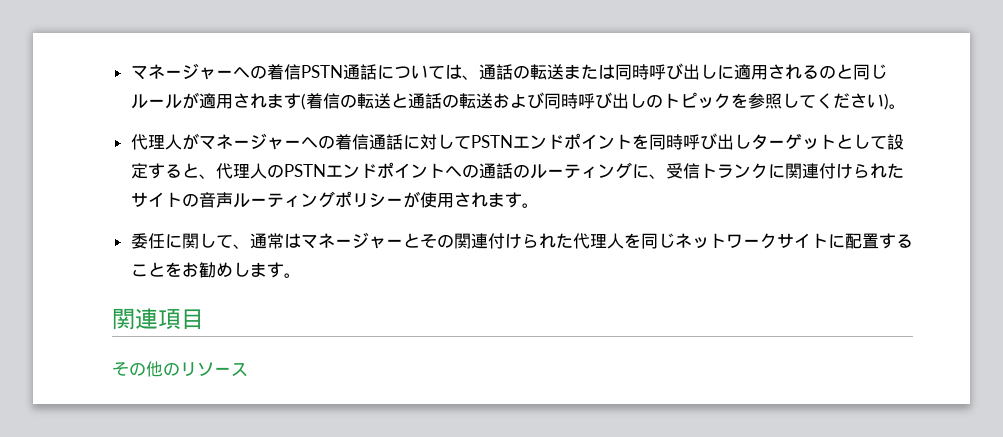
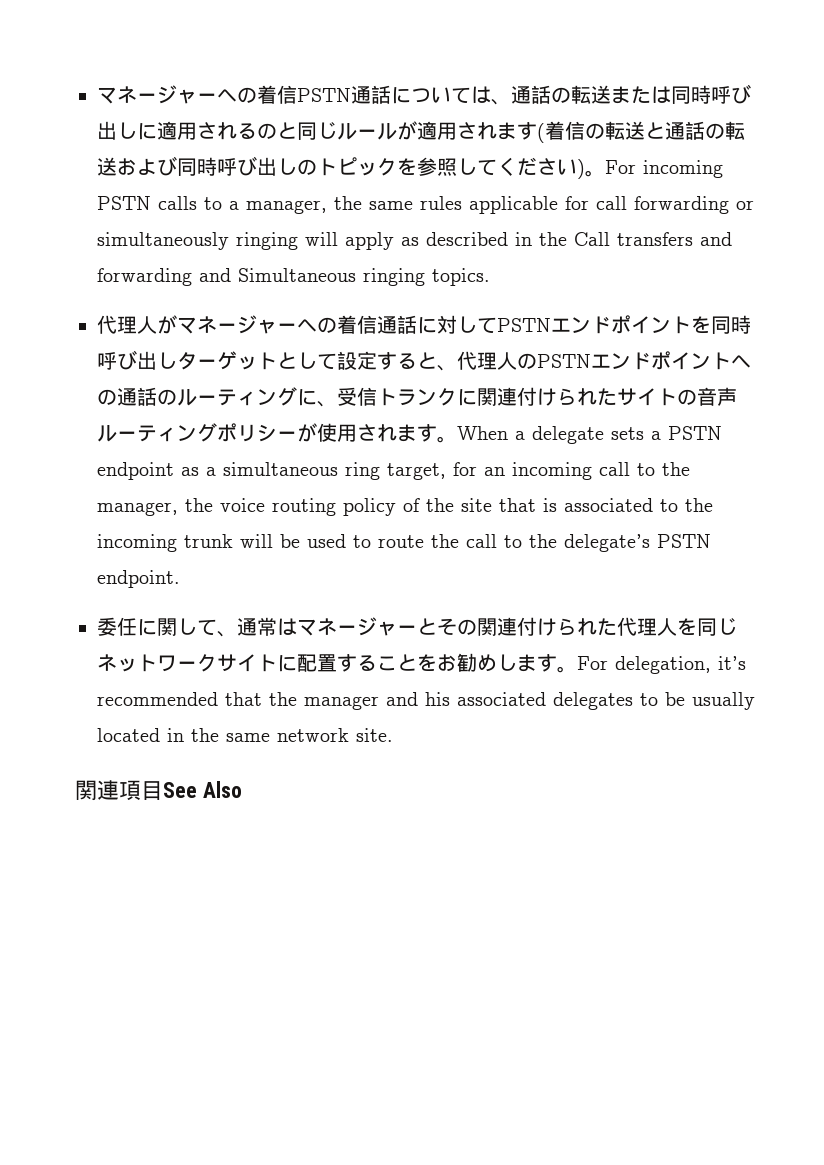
+ For incoming PSTN calls to a manager, the same rules applicable for call forwarding or simultaneously ringing will apply as described in the Call transfers and forwarding and Simultaneous ringing topics.
+ When a delegate sets a PSTN endpoint as a simultaneous ring target, for an incoming call to the manager, the voice routing policy of the site that is associated to the incoming trunk will be used to route the call to the delegate’s PSTN endpoint.
- 委任に関して、通常はマネージャーとその関連付けられた代理人を同じネットワークサイトに配置することをお勧めします。
- 関連項目
- その他のリソース
+ 委任に関して、通常はマネージャーとその関連付けられた代理人を同じネットワークサイトに配置することをお勧めします。For delegation, it’s recommended that the manager and his associated delegates to be usually located in the same network site.
+ 関連項目See Also

